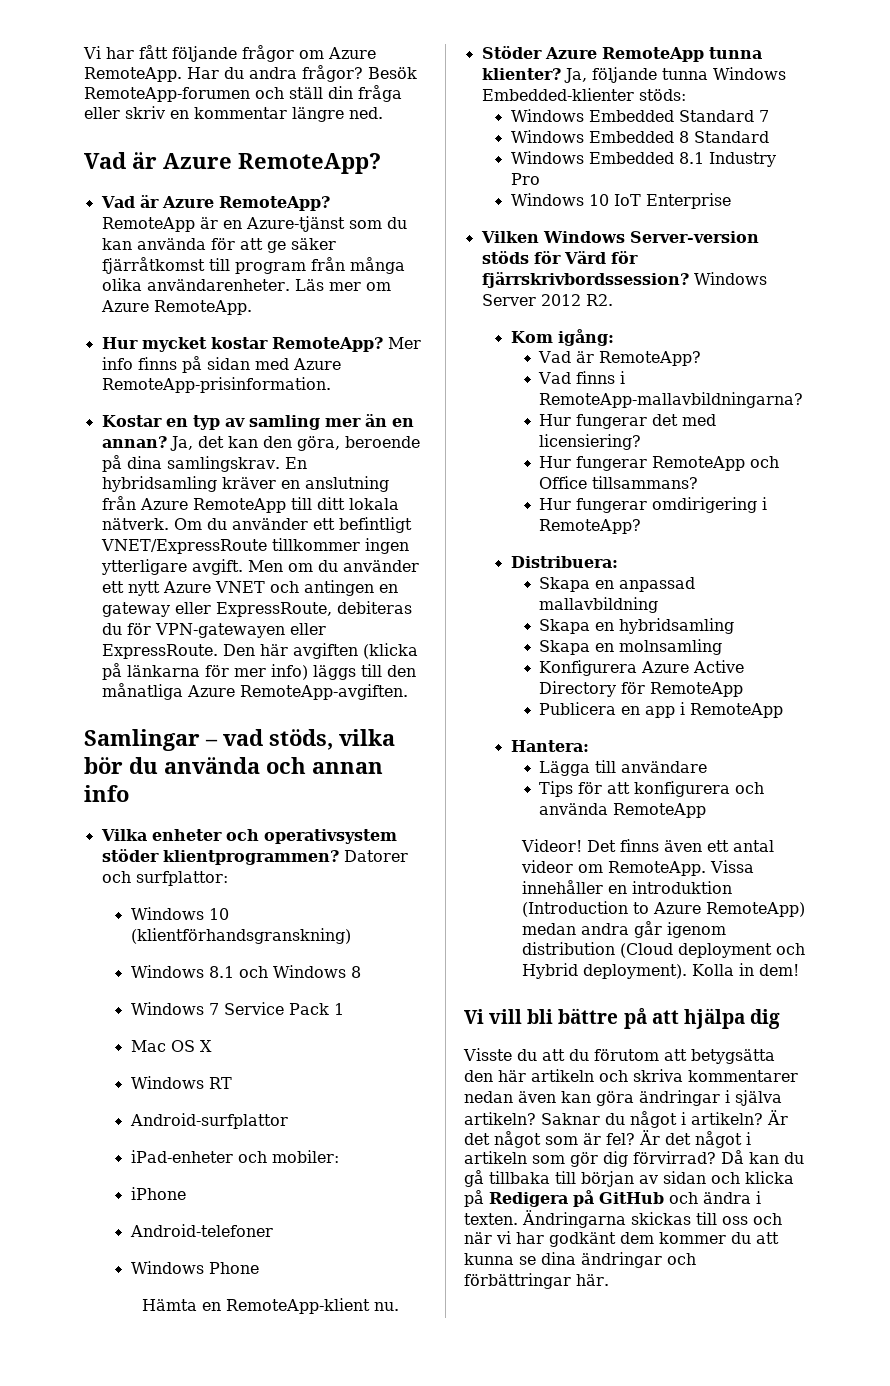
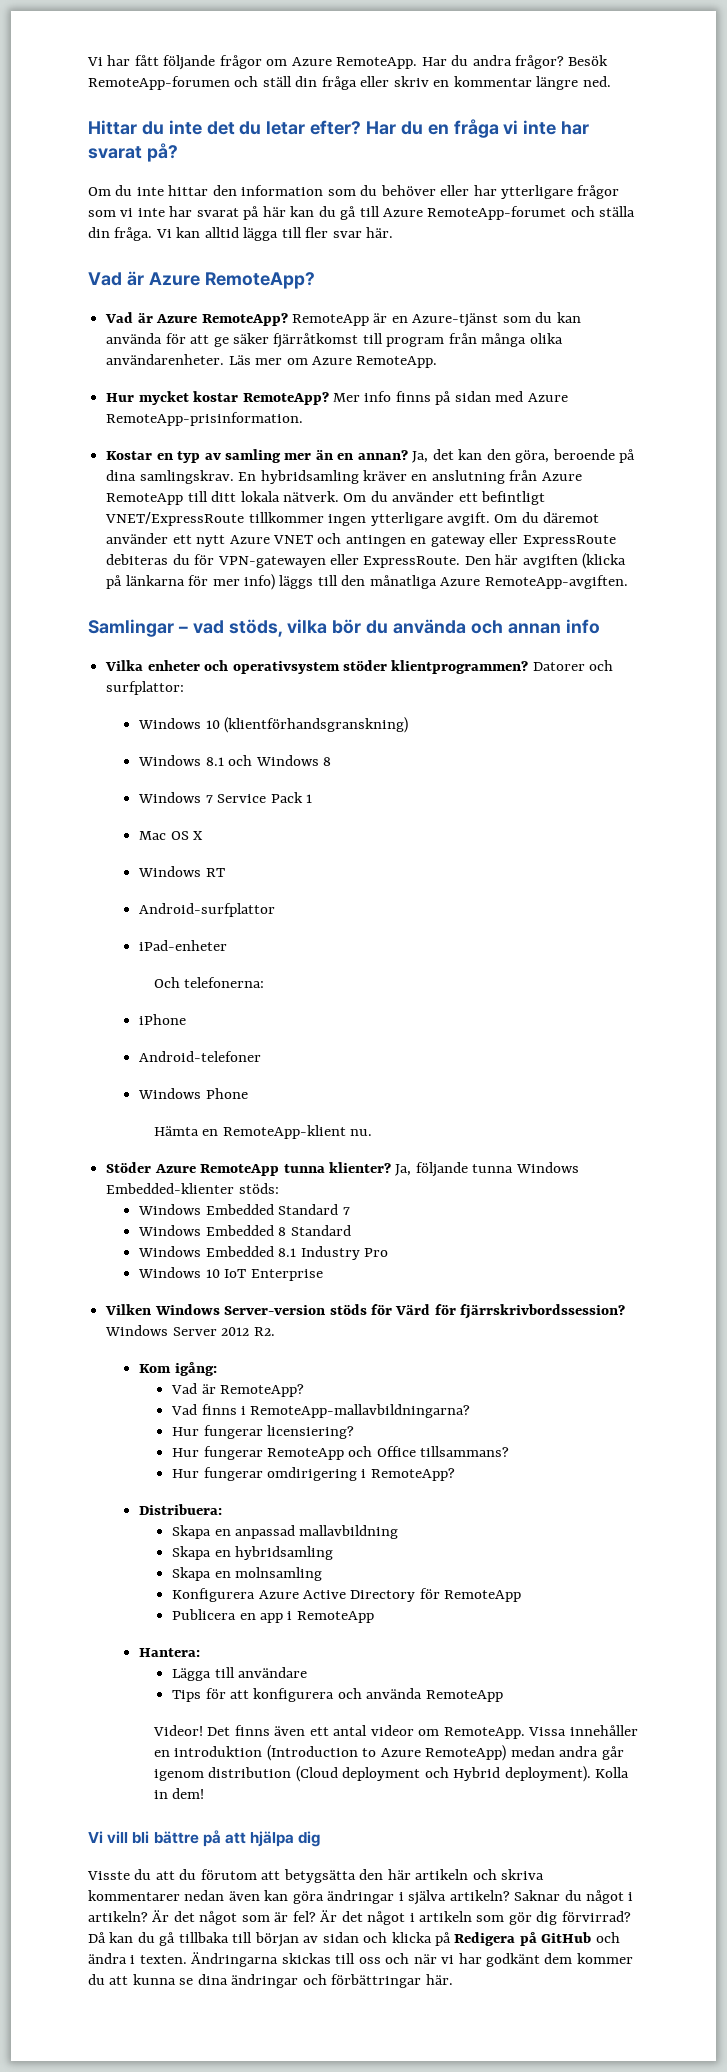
+ Hittar du inte det du letar efter? Har du en fråga vi inte har svarat på?
+ Om du inte hittar den information som du behöver eller har ytterligare frågor som vi inte har svarat på här kan du gå till Azure RemoteApp-forumet och ställa din fråga. Vi kan alltid lägga till fler svar här.
- Men om du använder ett nytt Azure VNET och antingen en gateway eller ExpressRoute, debiteras du för VPN-gatewayen eller ExpressRoute.
+ Om du däremot använder ett nytt Azure VNET och antingen en gateway eller ExpressRoute debiteras du för VPN-gatewayen eller ExpressRoute.
- iPad-enheter och mobiler:
+ iPad-enheter
+ Och telefonerna:
- Hur fungerar det med licensiering?
+ Hur fungerar licensiering?

